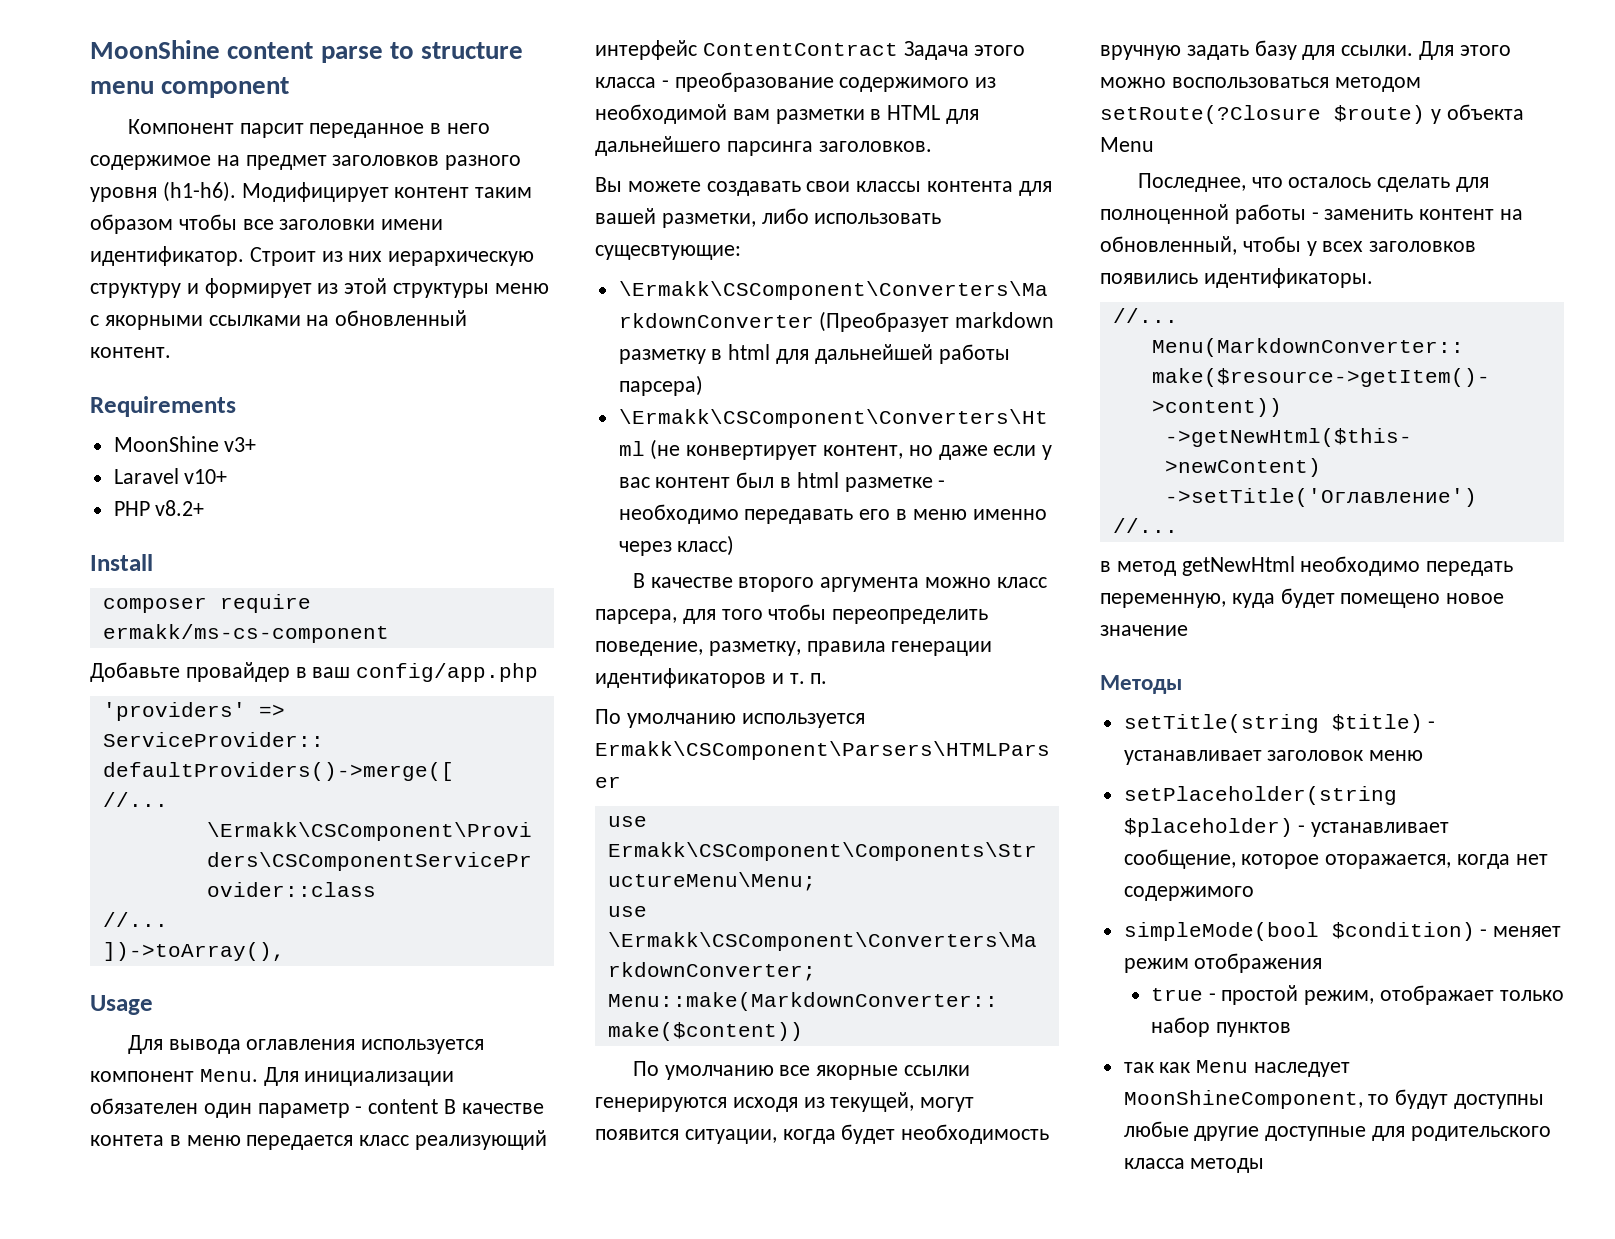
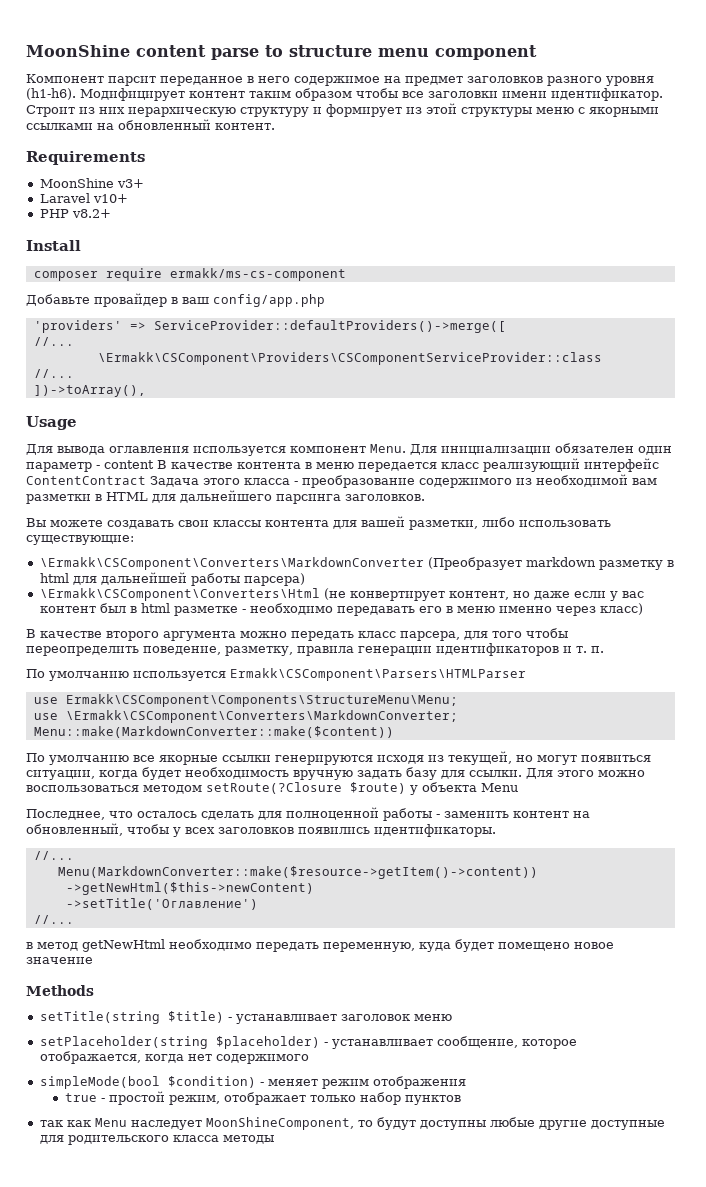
- Для инициализации обязателен один параметр - content В качестве контета в меню передается класс реализующий интерфейс ContentContract Задача этого класса - преобразование содержимого из необходимой вам разметки в HTML для дальнейшего парсинга заголовков.
+ Для инициализации обязателен один параметр - content В качестве контента в меню передается класс реализующий интерфейс ContentContract Задача этого класса - преобразование содержимого из необходимой вам разметки в HTML для дальнейшего парсинга заголовков.
- Вы можете создавать свои классы контента для вашей разметки, либо использовать сущесвтующие:
+ Вы можете создавать свои классы контента для вашей разметки, либо использовать существующие:
- В качестве второго аргумента можно класс парсера, для того чтобы переопределить поведение, разметку, правила генерации идентификаторов и т. п.
+ В качестве второго аргумента можно передать класс парсера, для того чтобы переопределить поведение, разметку, правила генерации идентификаторов и т. п.
- По умолчанию все якорные ссылки генерируются исходя из текущей, могут появится ситуации, когда будет необходимость вручную задать базу для ссылки.
+ По умолчанию все якорные ссылки генерируются исходя из текущей, но могут появиться ситуации, когда будет необходимость вручную задать базу для ссылки.
- Методы
+ Methods
- setPlaceholder(string $placeholder) - устанавливает сообщение, которое оторажается, когда нет содержимого
+ setPlaceholder(string $placeholder) - устанавливает сообщение, которое отображается, когда нет содержимого

